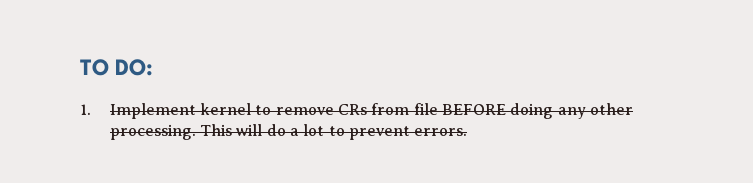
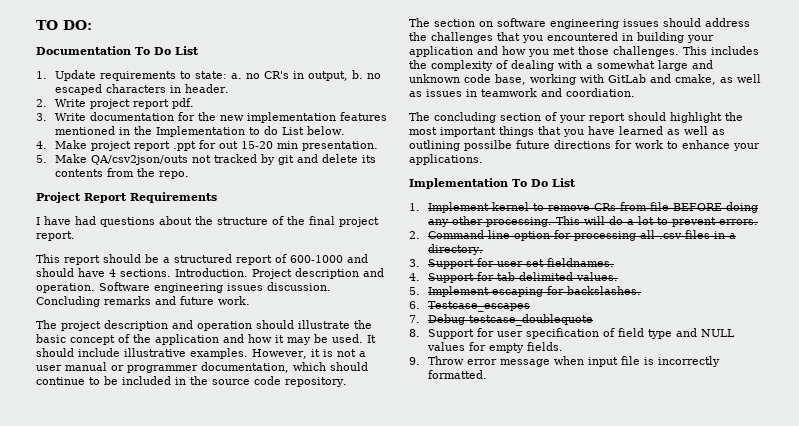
+ Documentation To Do List
+ 1. Update requirements to state: a. no CR's in output, b. no escaped characters in header.
+ 2. Write project report pdf.
+ 3. Write documentation for the new implementation features mentioned in the Implementation to do List below.
+ 4. Make project report .ppt for out 15-20 min presentation.
+ 5. Make QA/csv2json/outs not tracked by git and delete its contents from the repo.
+ Project Report Requirements
+ I have had questions about the structure of the final project report.
+ This report should be a structured report of 600-1000 and should have 4 sections. Introduction. Project description and operation. Software engineering issues discussion. Concluding remarks and future work.
+ The project description and operation should illustrate the basic concept of the application and how it may be used. It should include illustrative examples. However, it is not a user manual or programmer documentation, which should continue to be included in the source code repository.
+ The section on software engineering issues should address the challenges that you encountered in building your application and how you met those challenges. This includes the complexity of dealing with a somewhat large and unknown code base, working with GitLab and cmake, as well as issues in teamwork and coordiation.
+ The concluding section of your report should highlight the most important things that you have learned as well as outlining possilbe future directions for work to enhance your applications.
+ Implementation To Do List
+ 2. Command line option for processing all .csv files in a directory.
+ 3. Support for user set fieldnames.
+ 4. Support for tab delimited values.
+ 5. Implement escaping for backslashes.
+ 6. Testcase_escapes
+ 7. Debug testcase_doublequote
+ 8. Support for user specification of field type and NULL values for empty fields.
+ 9. Throw error message when input file is incorrectly formatted.

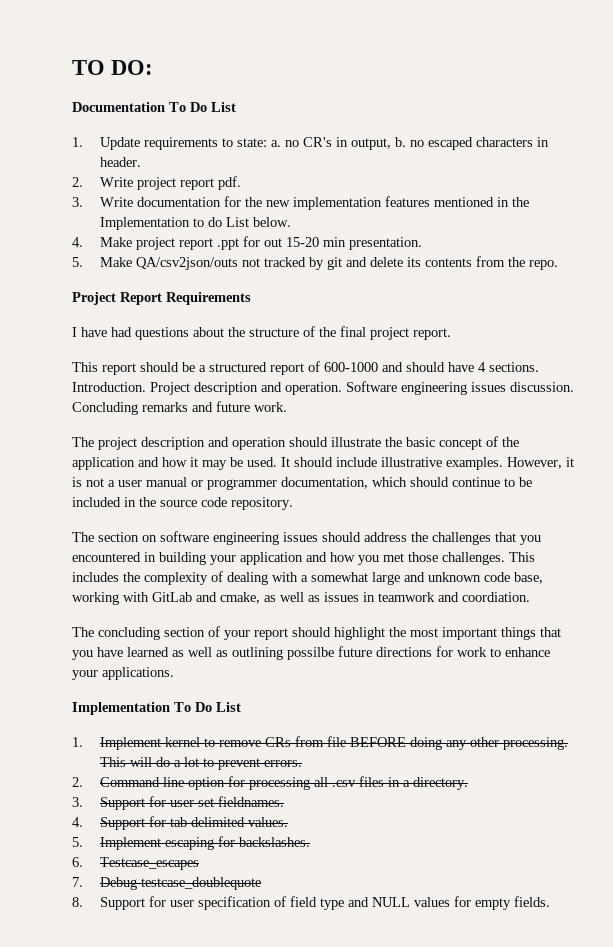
- 9. Throw error message when input file is incorrectly formatted.

